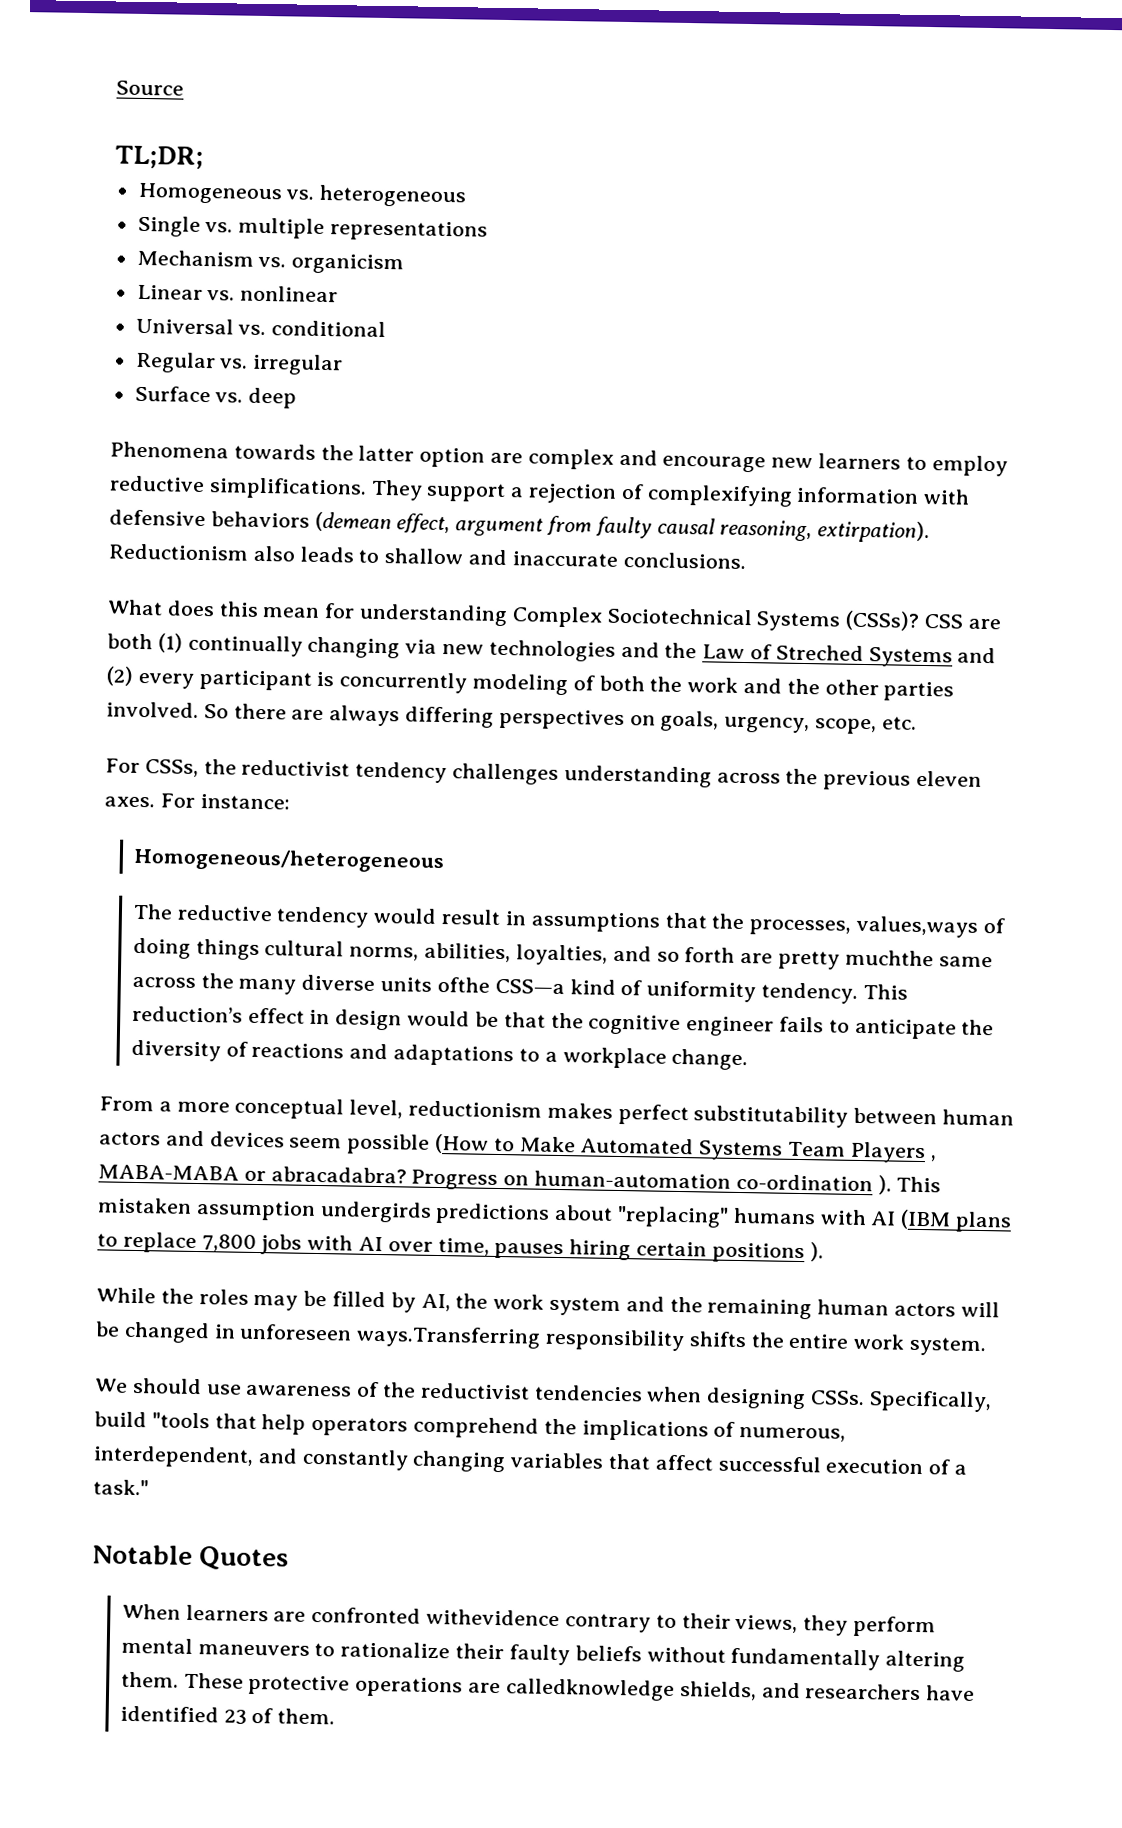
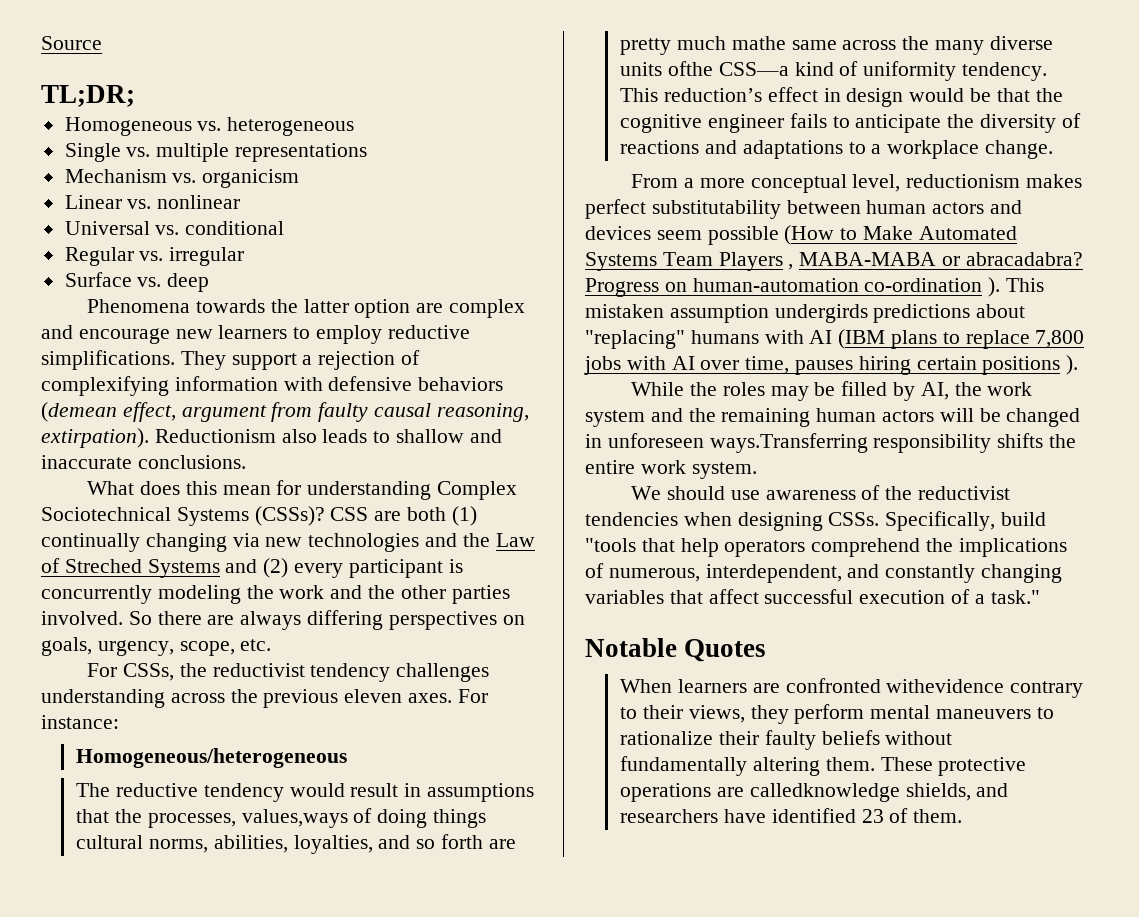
- CSS are both (1) continually changing via new technologies and the Law of Streched Systems and (2) every participant is concurrently modeling of both the work and the other parties involved.
+ CSS are both (1) continually changing via new technologies and the Law of Streched Systems and (2) every participant is concurrently modeling the work and the other parties involved.
- The reductive tendency would result in assumptions that the processes, values,ways of doing things cultural norms, abilities, loyalties, and so forth are pretty muchthe same across the many diverse units ofthe CSS—a kind of uniformity tendency.
+ The reductive tendency would result in assumptions that the processes, values,ways of doing things cultural norms, abilities, loyalties, and so forth are pretty much mathe same across the many diverse units ofthe CSS—a kind of uniformity tendency.

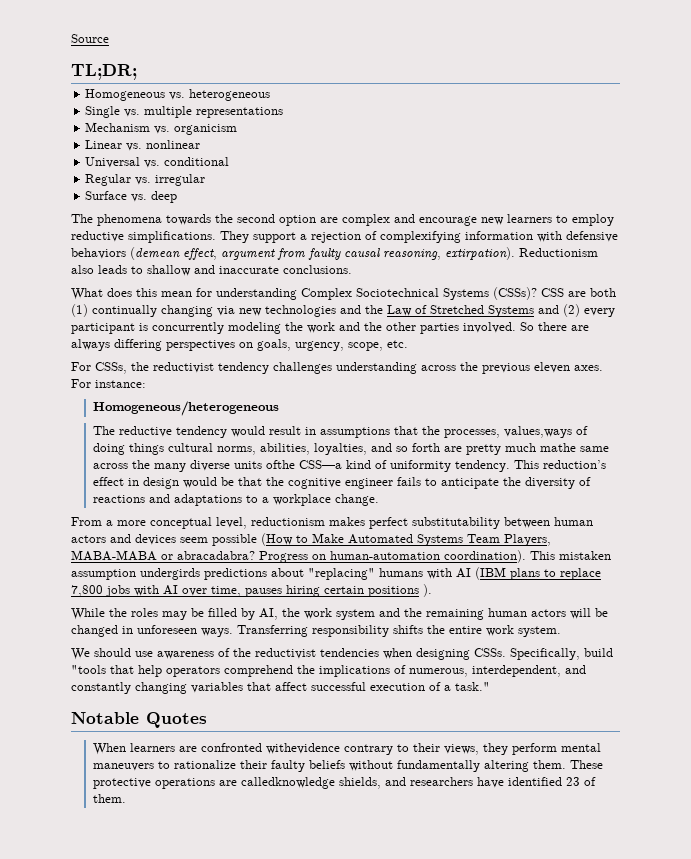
- Phenomena towards the latter option are complex and encourage new learners to employ reductive simplifications.
+ The phenomena towards the second option are complex and encourage new learners to employ reductive simplifications.
- CSS are both (1) continually changing via new technologies and the Law of Streched Systems and (2) every participant is concurrently modeling the work and the other parties involved.
+ CSS are both (1) continually changing via new technologies and the Law of Stretched Systems and (2) every participant is concurrently modeling the work and the other parties involved.
- From a more conceptual level, reductionism makes perfect substitutability between human actors and devices seem possible (How to Make Automated Systems Team Players , MABA-MABA or abracadabra?
+ From a more conceptual level, reductionism makes perfect substitutability between human actors and devices seem possible (How to Make Automated Systems Team Players, MABA-MABA or abracadabra?
- Progress on human-automation co-ordination ).
+ Progress on human-automation coordination).
- While the roles may be filled by AI, the work system and the remaining human actors will be changed in unforeseen ways.Transferring responsibility shifts the entire work system.
+ While the roles may be filled by AI, the work system and the remaining human actors will be changed in unforeseen ways. Transferring responsibility shifts the entire work system.

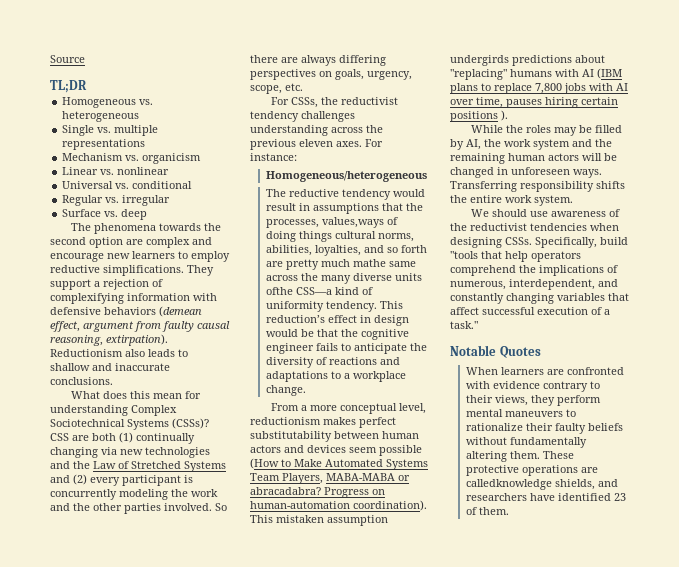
- TL;DR;
+ TL;DR
- When learners are confronted withevidence contrary to their views, they perform mental maneuvers to rationalize their faulty beliefs without fundamentally altering them.
+ When learners are confronted with evidence contrary to their views, they perform mental maneuvers to rationalize their faulty beliefs without fundamentally altering them.

